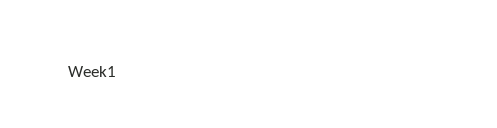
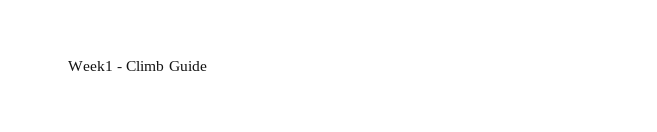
- Week1
+ Week1 - Climb Guide

